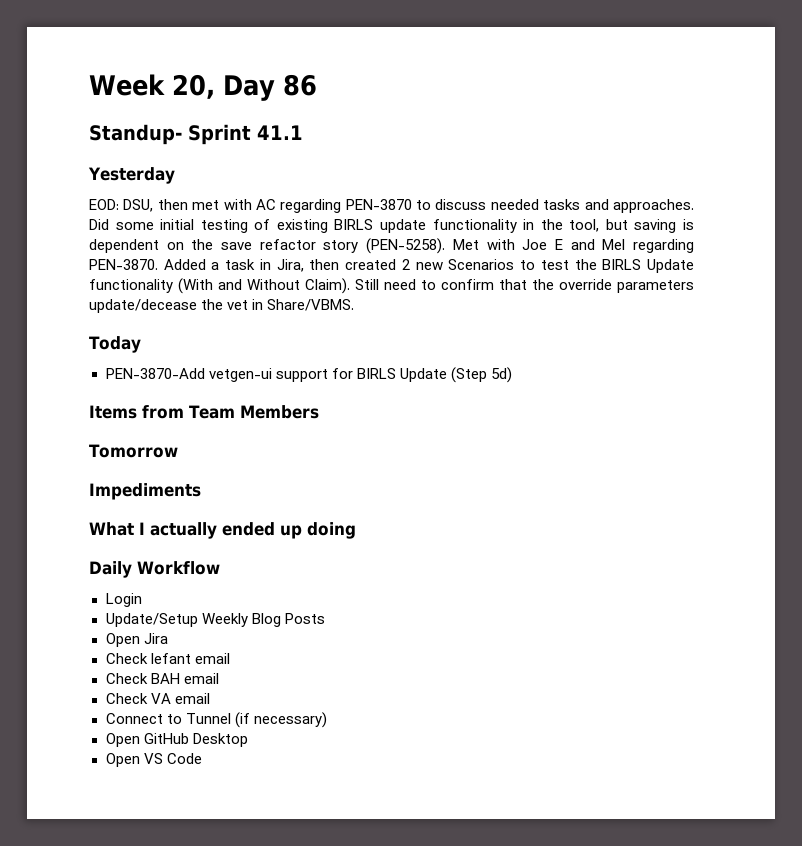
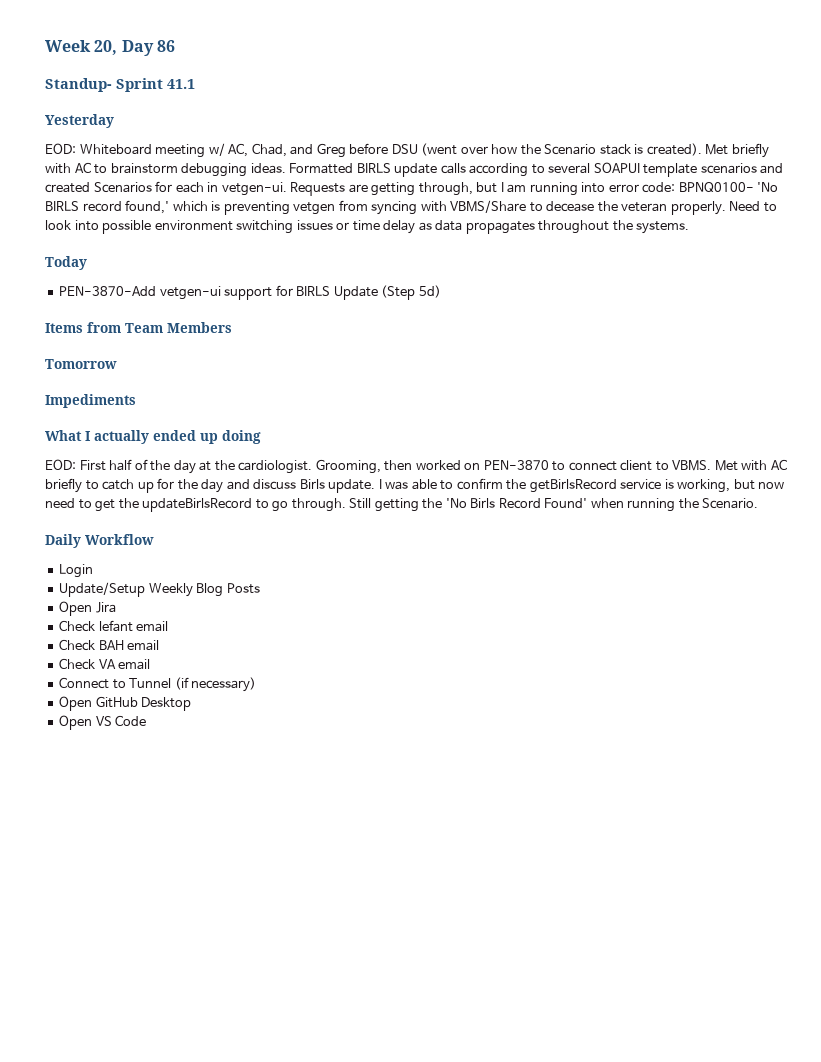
- EOD: DSU, then met with AC regarding PEN-3870 to discuss needed tasks and approaches. Did some initial testing of existing BIRLS update functionality in the tool, but saving is dependent on the save refactor story (PEN-5258). Met with Joe E and Mel regarding PEN-3870. Added a task in Jira, then created 2 new Scenarios to test the BIRLS Update functionality (With and Without Claim). Still need to confirm that the override parameters update/decease the vet in Share/VBMS.
+ EOD: Whiteboard meeting w/ AC, Chad, and Greg before DSU (went over how the Scenario stack is created). Met briefly with AC to brainstorm debugging ideas. Formatted BIRLS update calls according to several SOAPUI template scenarios and created Scenarios for each in vetgen-ui. Requests are getting through, but I am running into error code: BPNQ0100- 'No BIRLS record found,' which is preventing vetgen from syncing with VBMS/Share to decease the veteran properly. Need to look into possible environment switching issues or time delay as data propagates throughout the systems.
+ EOD: First half of the day at the cardiologist. Grooming, then worked on PEN-3870 to connect client to VBMS. Met with AC briefly to catch up for the day and discuss Birls update. I was able to confirm the getBirlsRecord service is working, but now need to get the updateBirlsRecord to go through. Still getting the 'No Birls Record Found' when running the Scenario.

